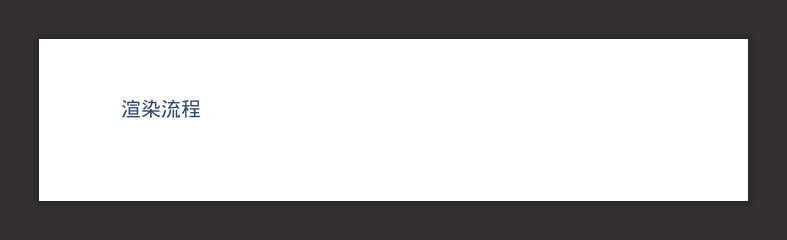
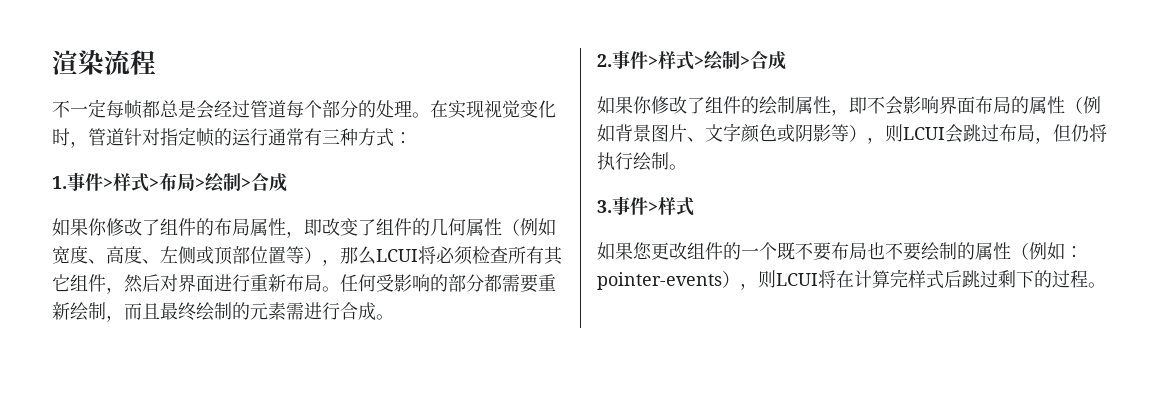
+ 不一定每帧都总是会经过管道每个部分的处理。在实现视觉变化时，管道针对指定帧的运行通常有三种方式：
+ 1.事件>样式>布局>绘制>合成
+ 如果你修改了组件的布局属性，即改变了组件的几何属性（例如宽度、高度、左侧或顶部位置等），那么LCUI将必须检查所有其它组件，然后对界面进行重新布局。任何受影响的部分都需要重新绘制，而且最终绘制的元素需进行合成。
+ 2.事件>样式>绘制>合成
+ 如果你修改了组件的绘制属性，即不会影响界面布局的属性（例如背景图片、文字颜色或阴影等），则LCUI会跳过布局，但仍将执行绘制。
+ 3.事件>样式
+ 如果您更改组件的一个既不要布局也不要绘制的属性（例如：pointer-events），则LCUI将在计算完样式后跳过剩下的过程。

